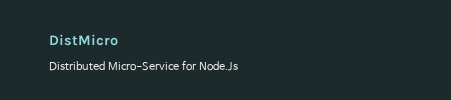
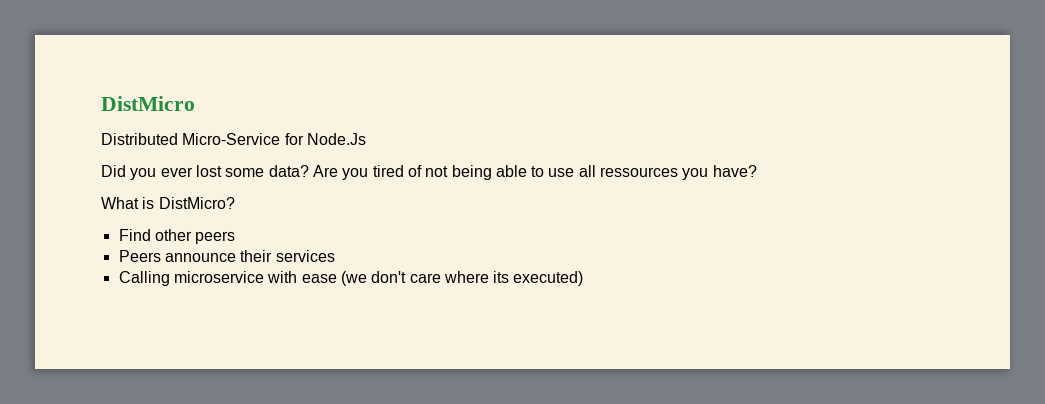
+ Did you ever lost some data? Are you tired of not being able to use all ressources you have?
+ What is DistMicro?
+ Find other peers
+ Peers announce their services
+ Calling microservice with ease (we don't care where its executed)

